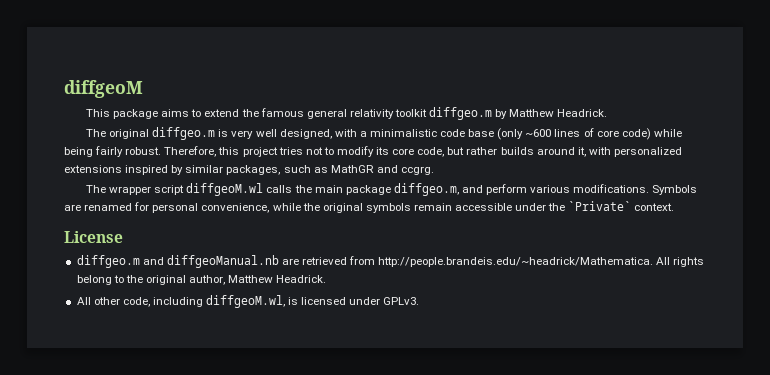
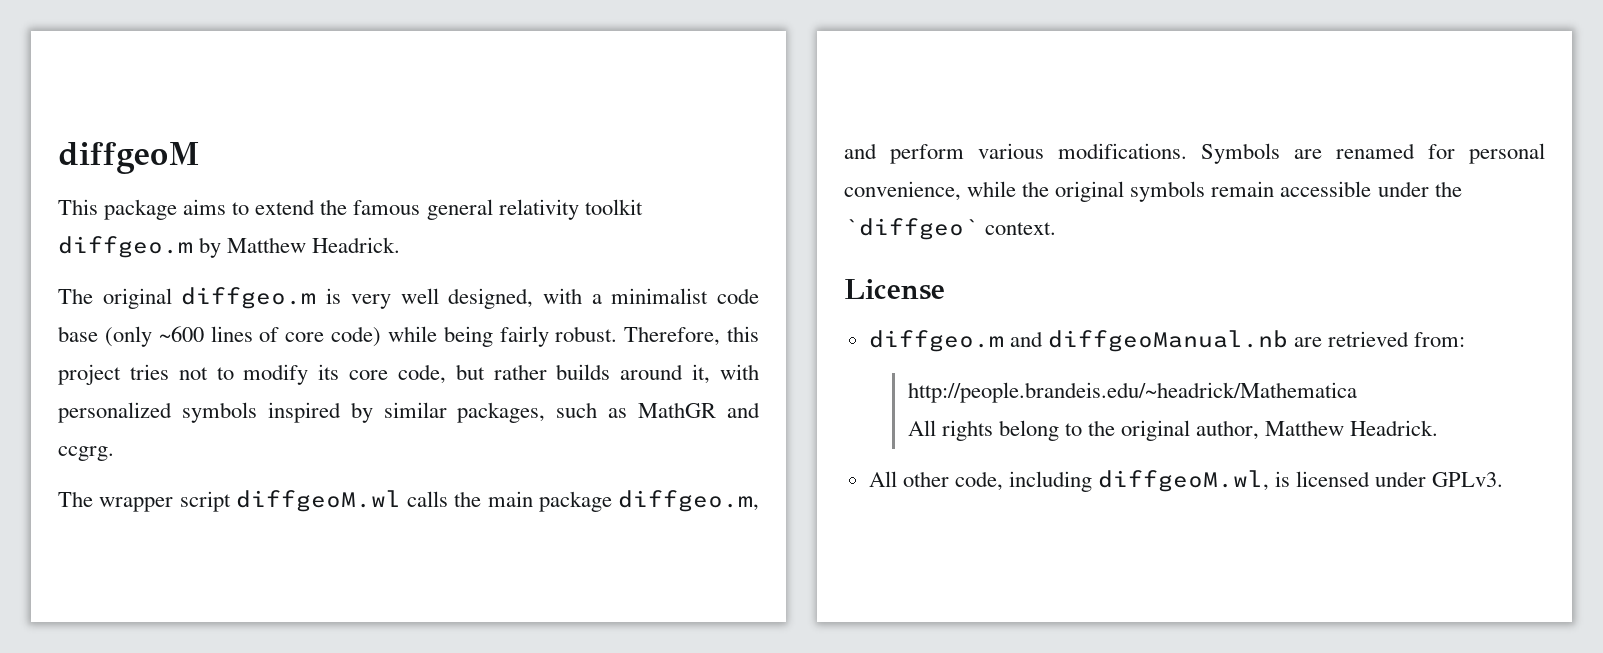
- The original diffgeo.m is very well designed, with a minimalistic code base (only ~600 lines of core code) while being fairly robust.
+ The original diffgeo.m is very well designed, with a minimalist code base (only ~600 lines of core code) while being fairly robust.
- Therefore, this project tries not to modify its core code, but rather builds around it, with personalized extensions inspired by similar packages, such as MathGR and ccgrg.
+ Therefore, this project tries not to modify its core code, but rather builds around it, with personalized symbols inspired by similar packages, such as MathGR and ccgrg.
- Symbols are renamed for personal convenience, while the original symbols remain accessible under the `Private` context.
+ Symbols are renamed for personal convenience, while the original symbols remain accessible under the `diffgeo` context.
- diffgeo.m and diffgeoManual.nb are retrieved from http://people.brandeis.edu/~headrick/Mathematica. All rights belong to the original author, Matthew Headrick.
+ diffgeo.m and diffgeoManual.nb are retrieved from:
+ http://people.brandeis.edu/~headrick/Mathematica
+ All rights belong to the original author, Matthew Headrick.

